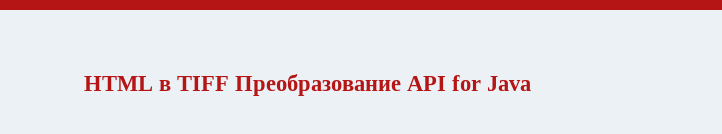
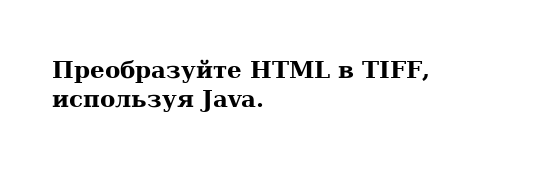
- HTML в TIFF Преобразование API for Java
+ Преобразуйте HTML в TIFF, используя Java.

